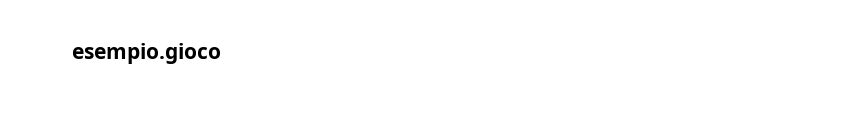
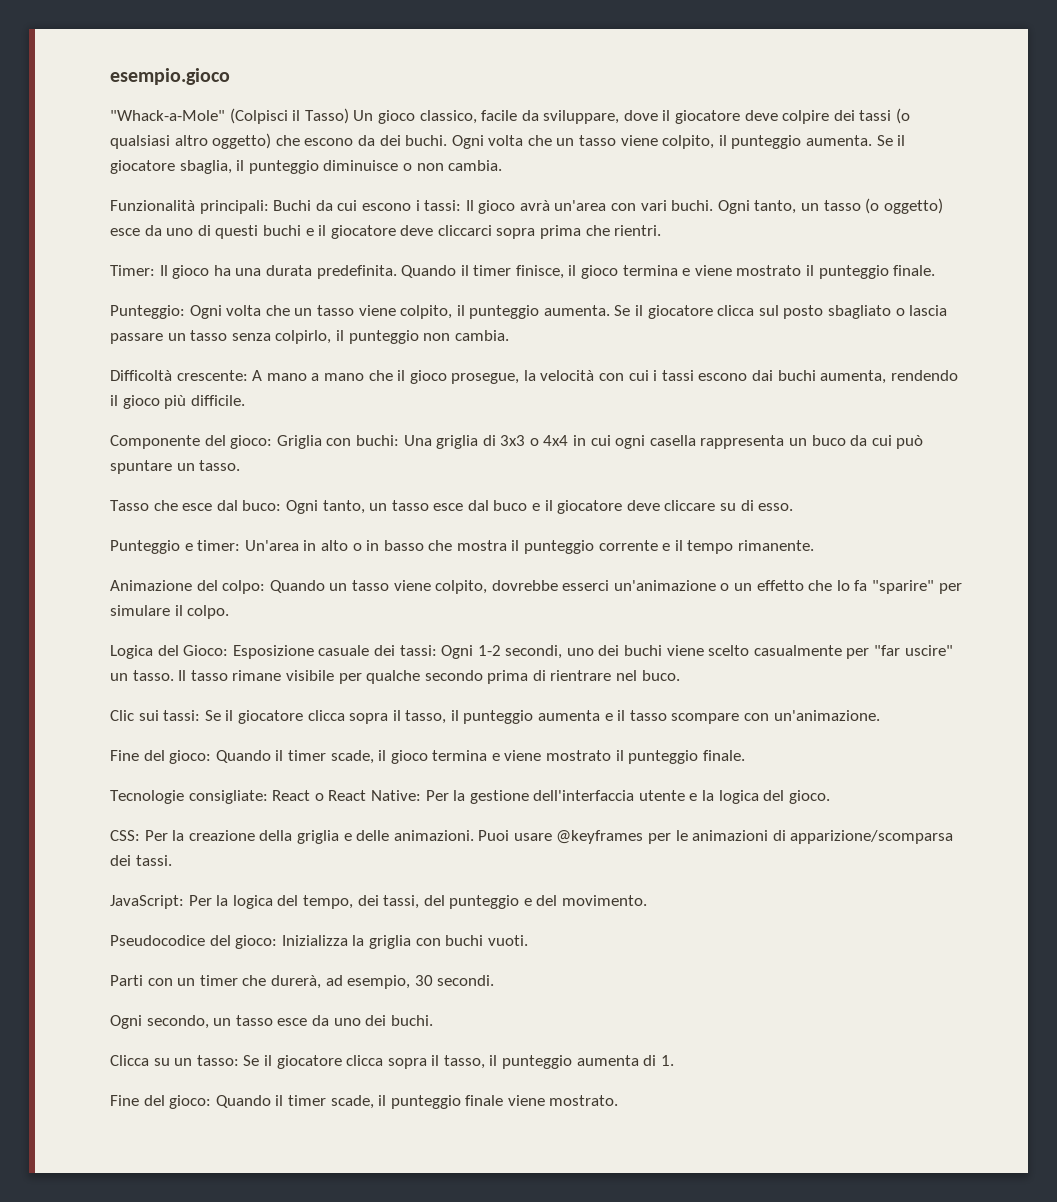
+ "Whack-a-Mole" (Colpisci il Tasso) Un gioco classico, facile da sviluppare, dove il giocatore deve colpire dei tassi (o qualsiasi altro oggetto) che escono da dei buchi. Ogni volta che un tasso viene colpito, il punteggio aumenta. Se il giocatore sbaglia, il punteggio diminuisce o non cambia.
+ Funzionalità principali: Buchi da cui escono i tassi: Il gioco avrà un'area con vari buchi. Ogni tanto, un tasso (o oggetto) esce da uno di questi buchi e il giocatore deve cliccarci sopra prima che rientri.
+ Timer: Il gioco ha una durata predefinita. Quando il timer finisce, il gioco termina e viene mostrato il punteggio finale.
+ Punteggio: Ogni volta che un tasso viene colpito, il punteggio aumenta. Se il giocatore clicca sul posto sbagliato o lascia passare un tasso senza colpirlo, il punteggio non cambia.
+ Difficoltà crescente: A mano a mano che il gioco prosegue, la velocità con cui i tassi escono dai buchi aumenta, rendendo il gioco più difficile.
+ Componente del gioco: Griglia con buchi: Una griglia di 3x3 o 4x4 in cui ogni casella rappresenta un buco da cui può spuntare un tasso.
+ Tasso che esce dal buco: Ogni tanto, un tasso esce dal buco e il giocatore deve cliccare su di esso.
+ Punteggio e timer: Un'area in alto o in basso che mostra il punteggio corrente e il tempo rimanente.
+ Animazione del colpo: Quando un tasso viene colpito, dovrebbe esserci un'animazione o un effetto che lo fa "sparire" per simulare il colpo.
+ Logica del Gioco: Esposizione casuale dei tassi: Ogni 1-2 secondi, uno dei buchi viene scelto casualmente per "far uscire" un tasso. Il tasso rimane visibile per qualche secondo prima di rientrare nel buco.
+ Clic sui tassi: Se il giocatore clicca sopra il tasso, il punteggio aumenta e il tasso scompare con un'animazione.
+ Fine del gioco: Quando il timer scade, il gioco termina e viene mostrato il punteggio finale.
+ Tecnologie consigliate: React o React Native: Per la gestione dell'interfaccia utente e la logica del gioco.
+ CSS: Per la creazione della griglia e delle animazioni. Puoi usare @keyframes per le animazioni di apparizione/scomparsa dei tassi.
+ JavaScript: Per la logica del tempo, dei tassi, del punteggio e del movimento.
+ Pseudocodice del gioco: Inizializza la griglia con buchi vuoti.
+ Parti con un timer che durerà, ad esempio, 30 secondi.
+ Ogni secondo, un tasso esce da uno dei buchi.
+ Clicca su un tasso: Se il giocatore clicca sopra il tasso, il punteggio aumenta di 1.
+ Fine del gioco: Quando il timer scade, il punteggio finale viene mostrato.

